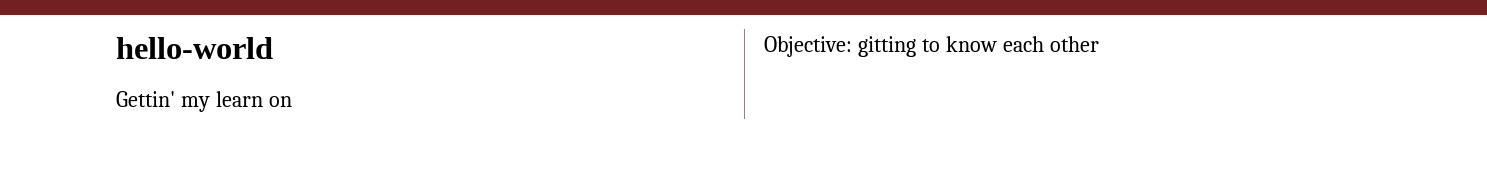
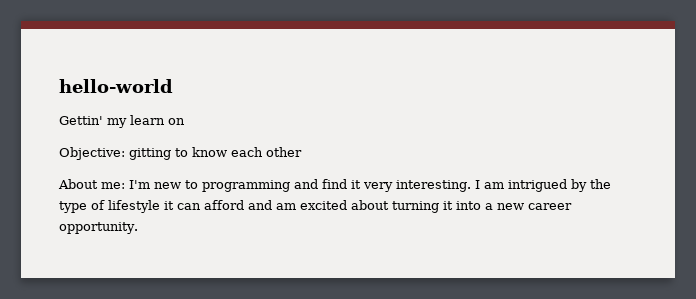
+ About me: I'm new to programming and find it very interesting. I am intrigued by the type of lifestyle it can afford and am excited about turning it into a new career opportunity.

